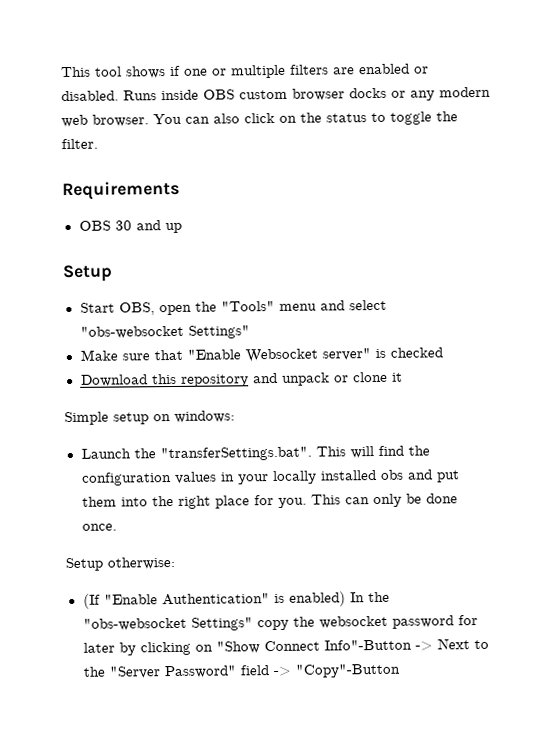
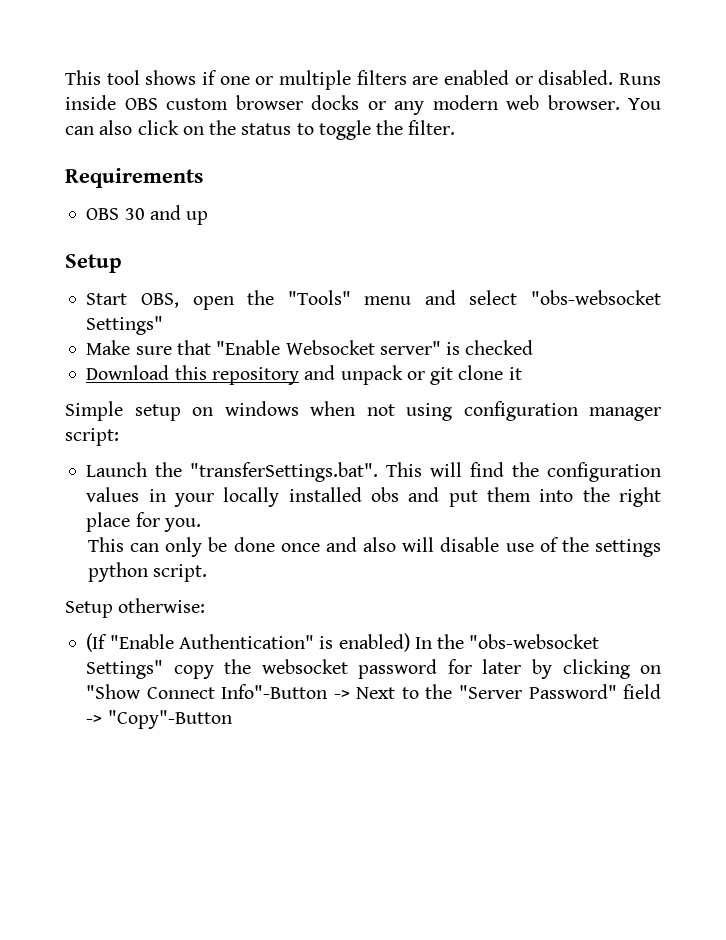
- Download this repository and unpack or clone it
+ Download this repository and unpack or git clone it
- Simple setup on windows:
+ Simple setup on windows when not using configuration manager script:
- Launch the "transferSettings.bat". This will find the configuration values in your locally installed obs and put them into the right place for you. This can only be done once.
+ Launch the "transferSettings.bat". This will find the configuration values in your locally installed obs and put them into the right place for you.
+ This can only be done once and also will disable use of the settings python script.

